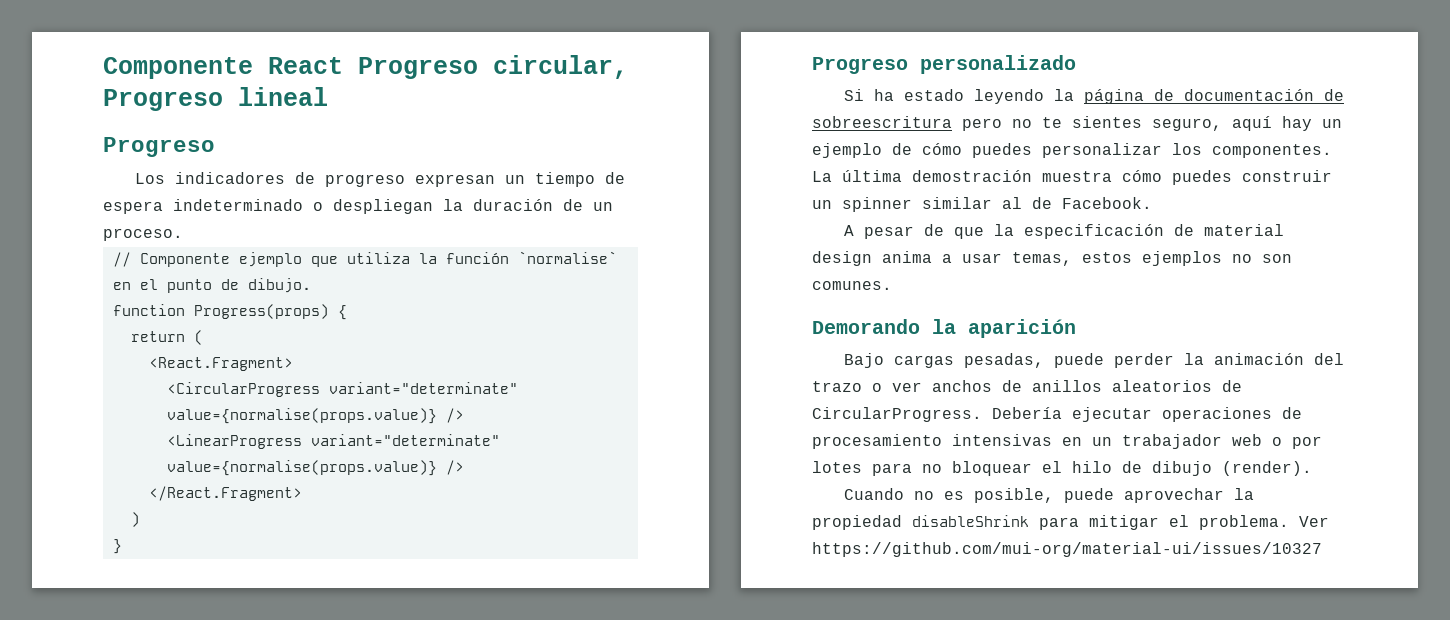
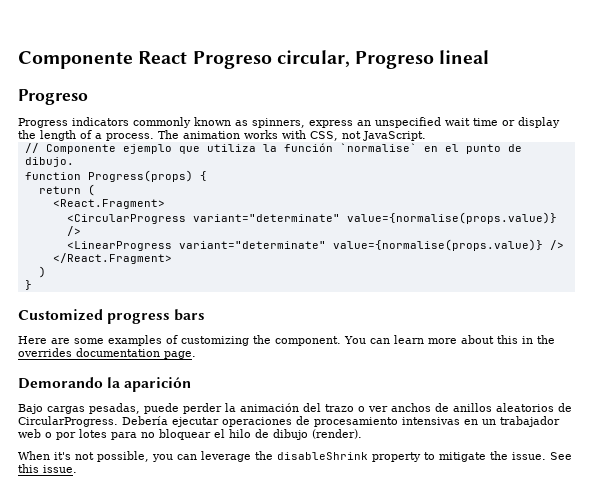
- Los indicadores de progreso expresan un tiempo de espera indeterminado o despliegan la duración de un proceso.
+ Progress indicators commonly known as spinners, express an unspecified wait time or display the length of a process. The animation works with CSS, not JavaScript.
- Progreso personalizado
- Si ha estado leyendo la página de documentación de sobreescritura pero no te sientes seguro, aquí hay un ejemplo de cómo puedes personalizar los componentes. La última demostración muestra cómo puedes construir un spinner similar al de Facebook.
- A pesar de que la especificación de material design anima a usar temas, estos ejemplos no son comunes.
+ Customized progress bars
+ Here are some examples of customizing the component. You can learn more about this in the overrides documentation page.
- Cuando no es posible, puede aprovechar la propiedad disableShrink para mitigar el problema. Ver https://github.com/mui-org/material-ui/issues/10327
+ When it's not possible, you can leverage the disableShrink property to mitigate the issue. See this issue.

